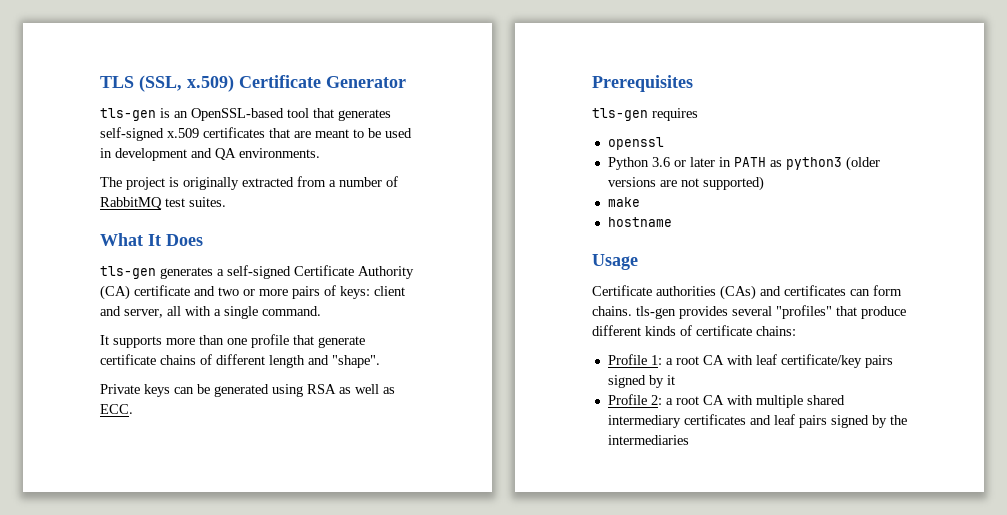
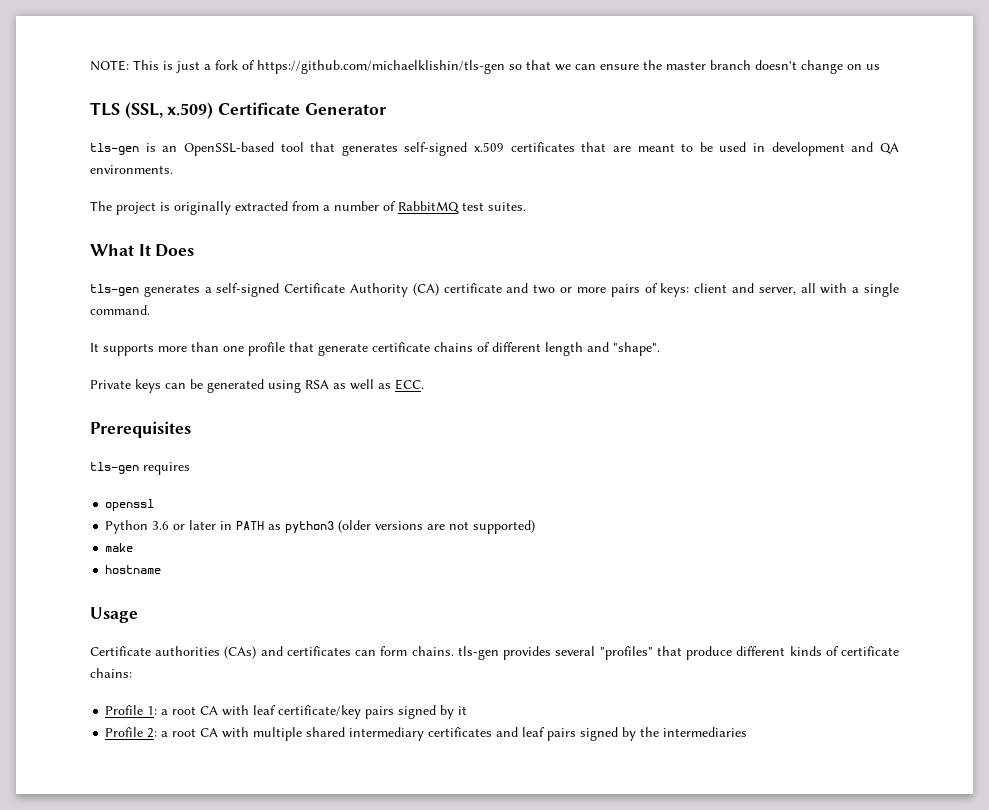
+ NOTE: This is just a fork of https://github.com/michaelklishin/tls-gen so that we can ensure the master branch doesn't change on us

